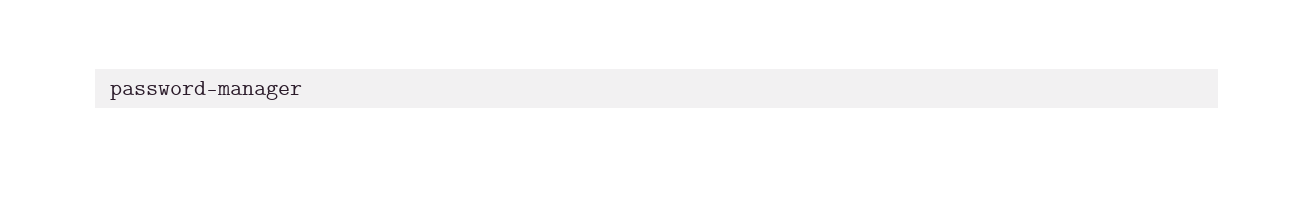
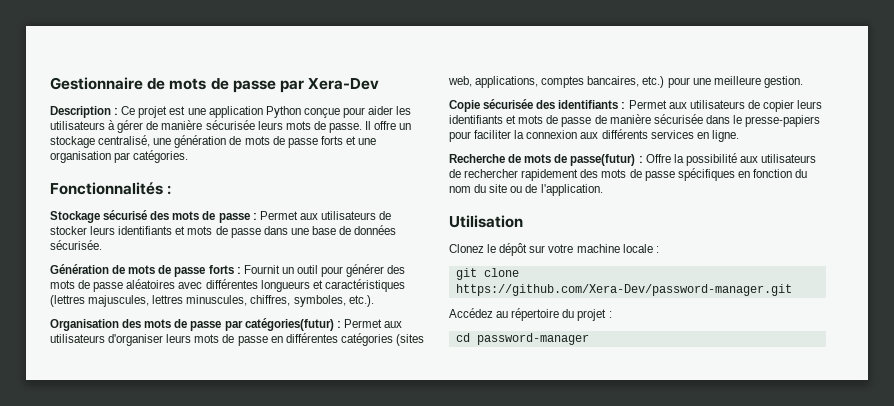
- password-manager
+ Gestionnaire de mots de passe par Xera-Dev
+ Description : Ce projet est une application Python conçue pour aider les utilisateurs à gérer de manière sécurisée leurs mots de passe. Il offre un stockage centralisé, une génération de mots de passe forts et une organisation par catégories.
+ Fonctionnalités :
+ Stockage sécurisé des mots de passe : Permet aux utilisateurs de stocker leurs identifiants et mots de passe dans une base de données sécurisée.
+ Génération de mots de passe forts : Fournit un outil pour générer des mots de passe aléatoires avec différentes longueurs et caractéristiques (lettres majuscules, lettres minuscules, chiffres, symboles, etc.).
+ Organisation des mots de passe par catégories(futur) : Permet aux utilisateurs d'organiser leurs mots de passe en différentes catégories (sites web, applications, comptes bancaires, etc.) pour une meilleure gestion.
+ Copie sécurisée des identifiants : Permet aux utilisateurs de copier leurs identifiants et mots de passe de manière sécurisée dans le presse-papiers pour faciliter la connexion aux différents services en ligne.
+ Recherche de mots de passe(futur) : Offre la possibilité aux utilisateurs de rechercher rapidement des mots de passe spécifiques en fonction du nom du site ou de l'application.
+ Utilisation
+ Clonez le dépôt sur votre machine locale :
+ git clone https://github.com/Xera-Dev/password-manager.git
+ Accédez au répertoire du projet :
+ cd password-manager

